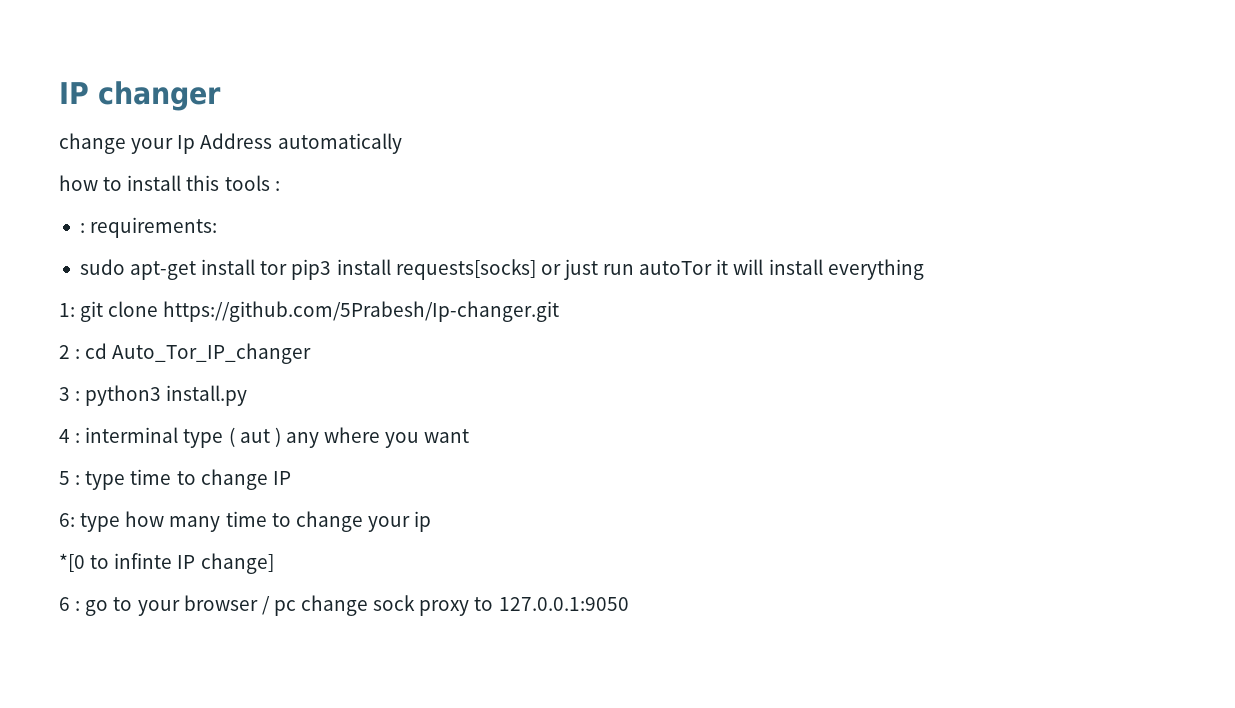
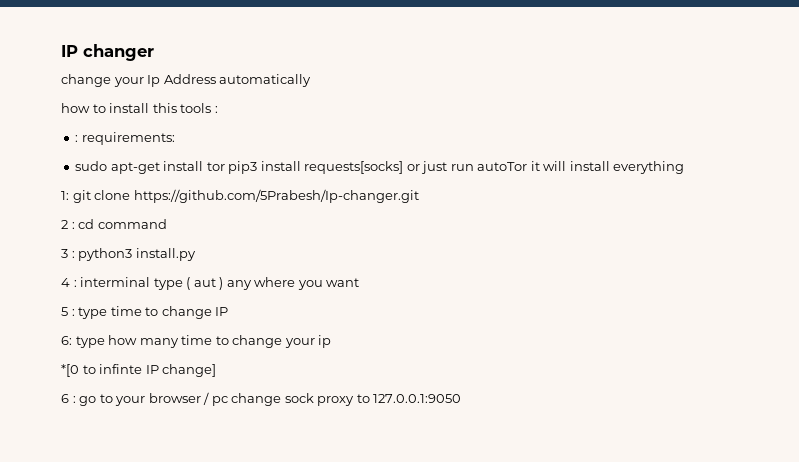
- 2 : cd Auto_Tor_IP_changer
+ 2 : cd command

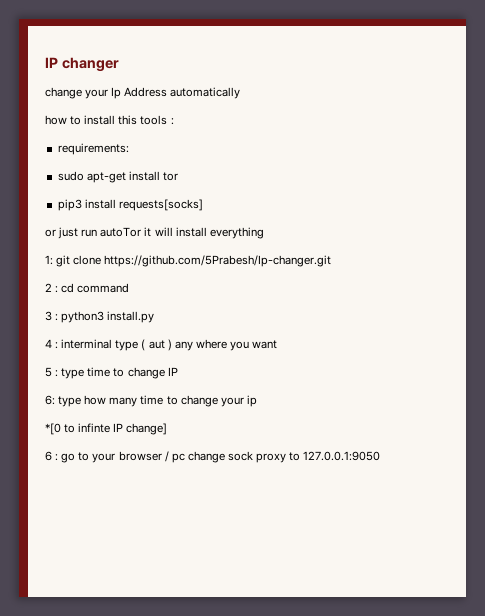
- : requirements:
+ requirements:
- sudo apt-get install tor pip3 install requests[socks] or just run autoTor it will install everything
+ sudo apt-get install tor
+ pip3 install requests[socks]
+ or just run autoTor it will install everything

